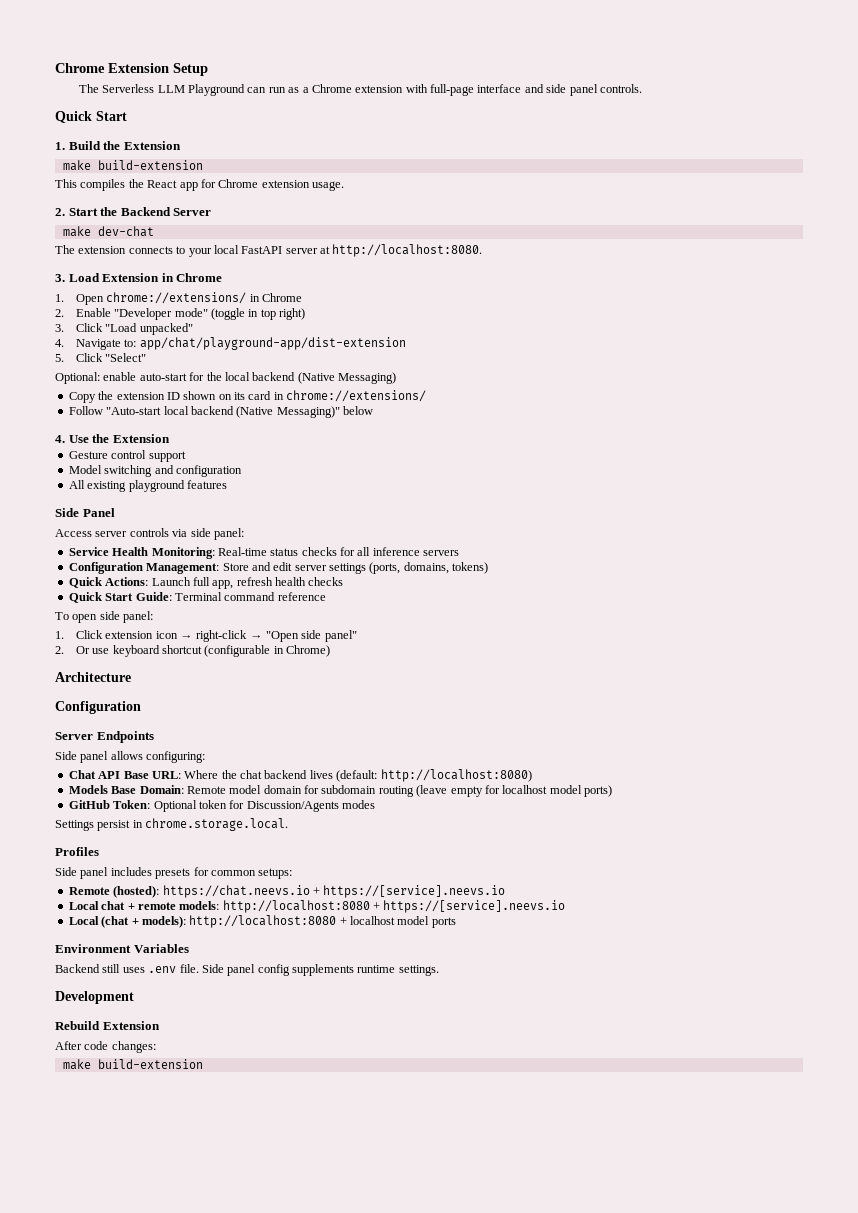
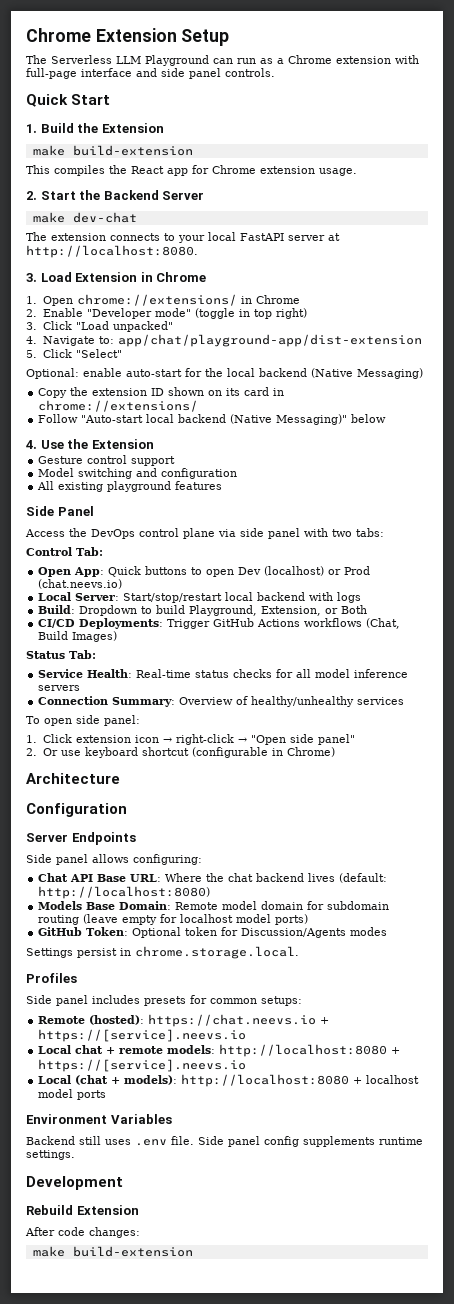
- Access server controls via side panel:
+ Access the DevOps control plane via side panel with two tabs:
+ Control Tab:
+ Open App: Quick buttons to open Dev (localhost) or Prod (chat.neevs.io)
+ Local Server: Start/stop/restart local backend with logs
+ Build: Dropdown to build Playground, Extension, or Both
+ CI/CD Deployments: Trigger GitHub Actions workflows (Chat, Build Images)
+ Status Tab:
- Service Health Monitoring: Real-time status checks for all inference servers
+ Service Health: Real-time status checks for all model inference servers
- Configuration Management: Store and edit server settings (ports, domains, tokens)
- Quick Actions: Launch full app, refresh health checks
- Quick Start Guide: Terminal command reference
+ Connection Summary: Overview of healthy/unhealthy services

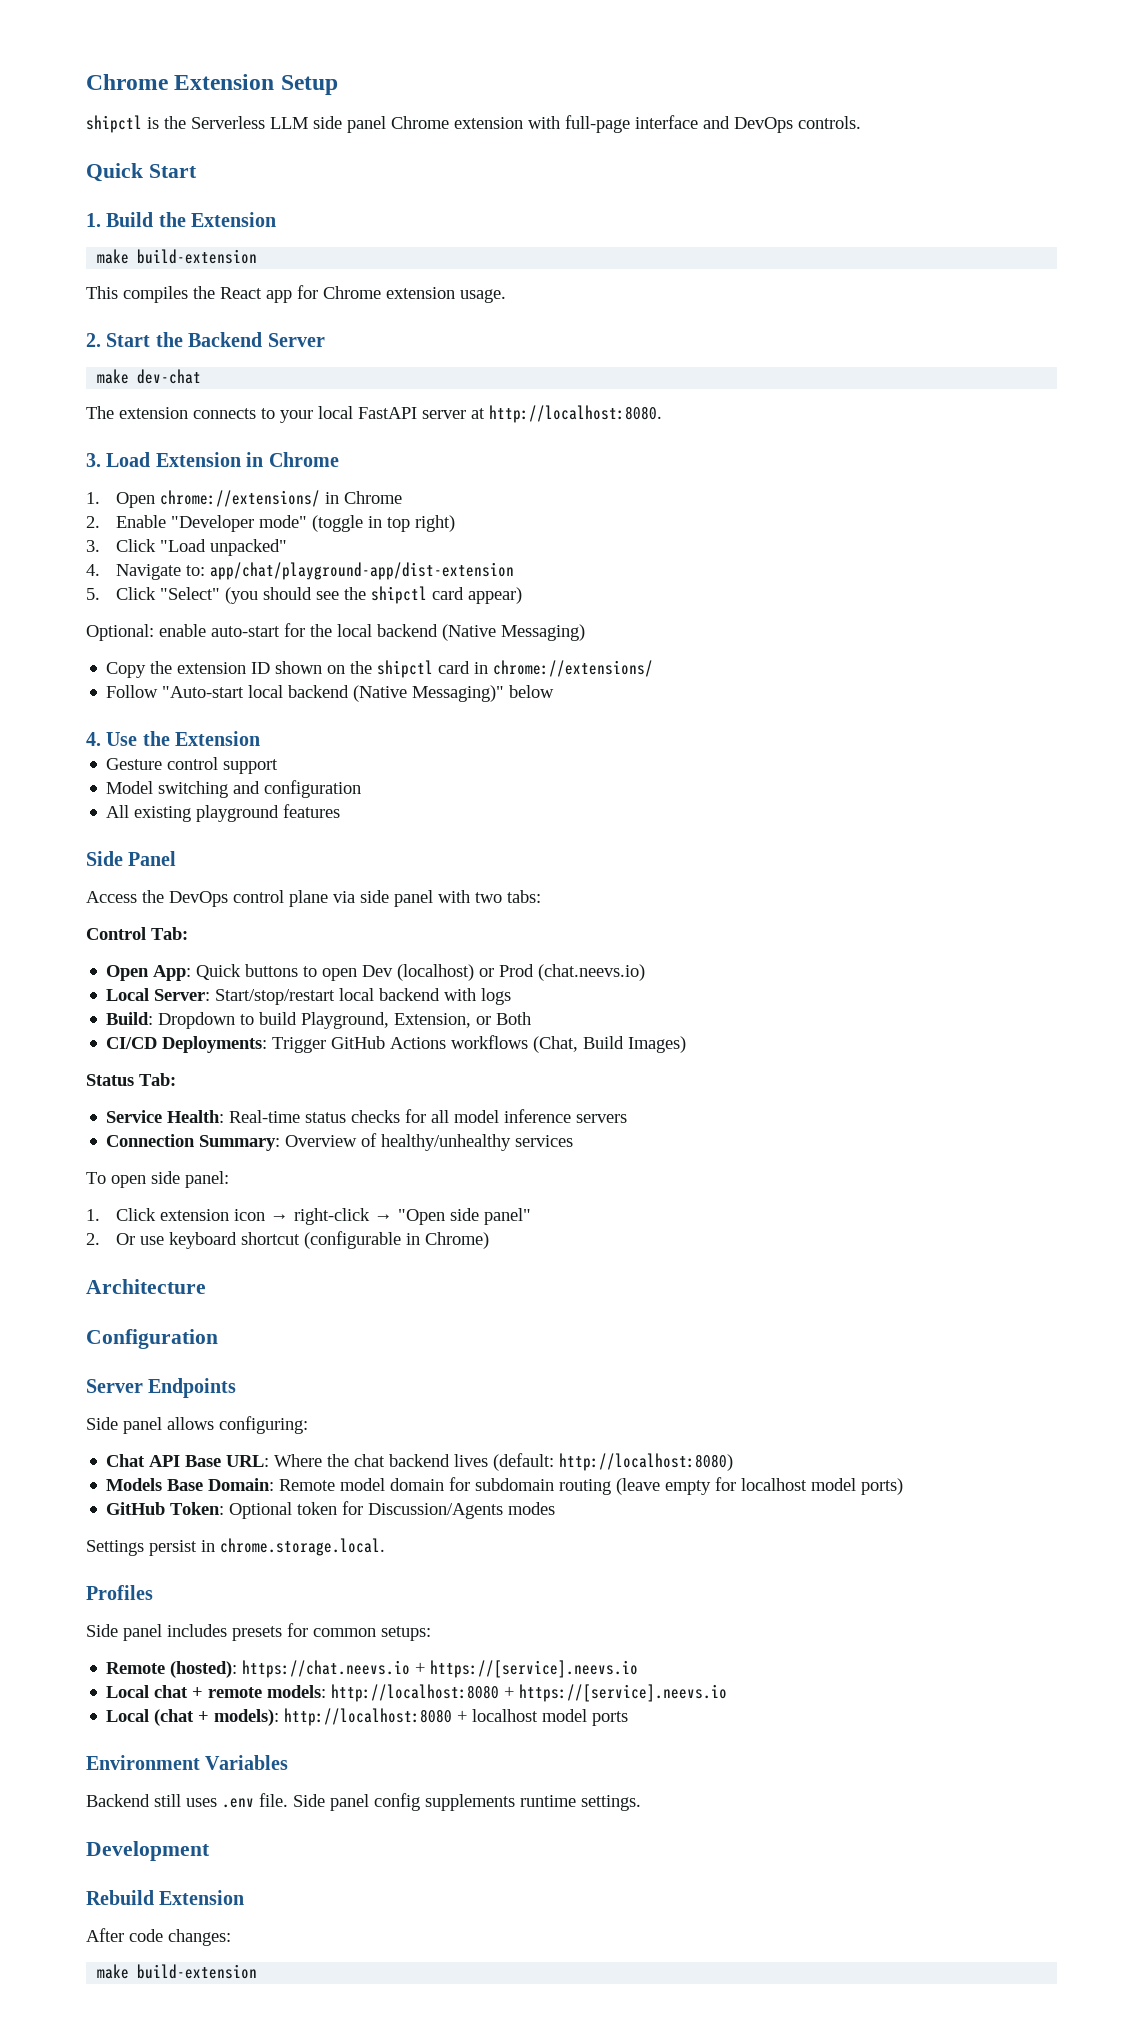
- The Serverless LLM Playground can run as a Chrome extension with full-page interface and side panel controls.
+ shipctl is the Serverless LLM side panel Chrome extension with full-page interface and DevOps controls.
- 5. Click "Select"
+ 5. Click "Select" (you should see the shipctl card appear)
- Copy the extension ID shown on its card in chrome://extensions/
+ Copy the extension ID shown on the shipctl card in chrome://extensions/

